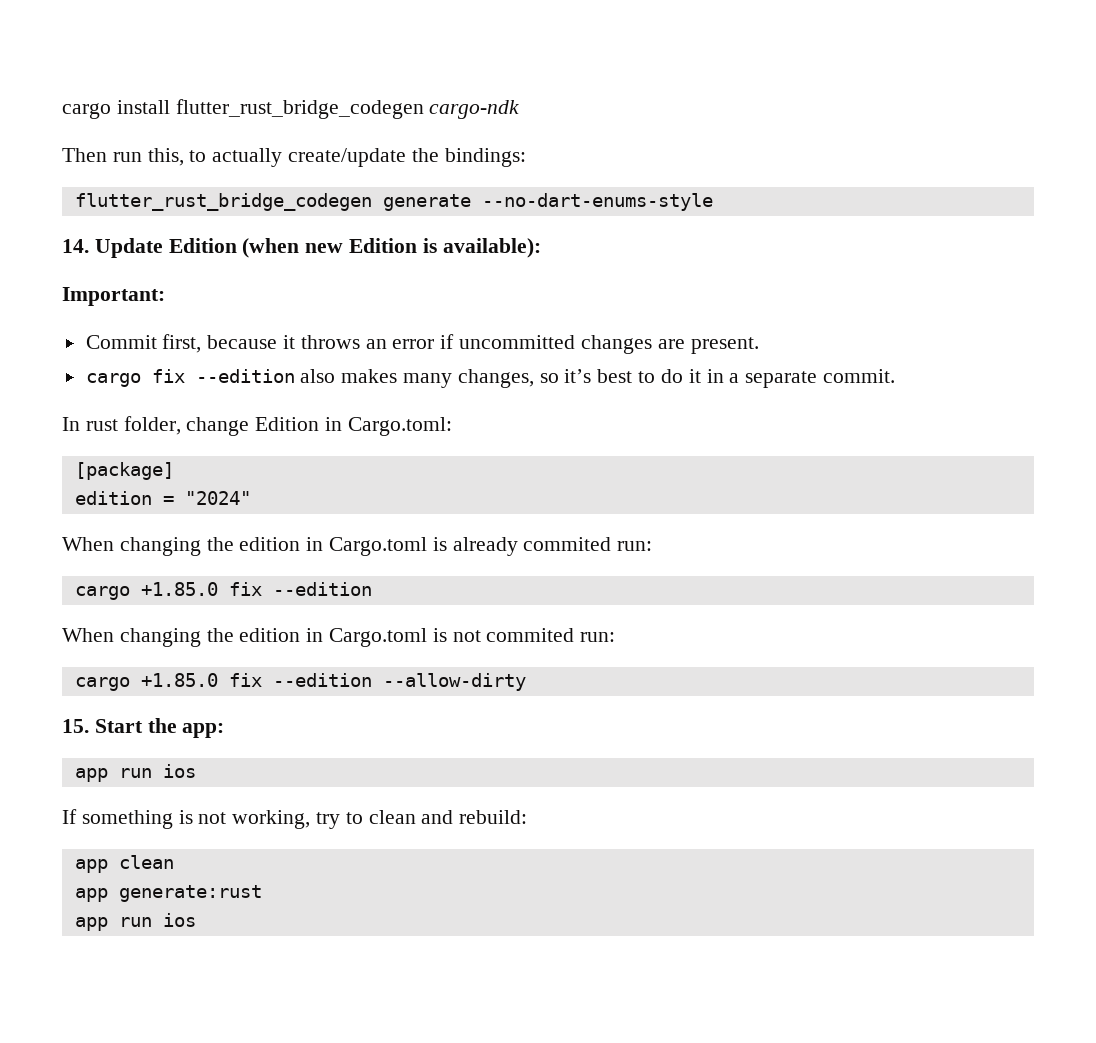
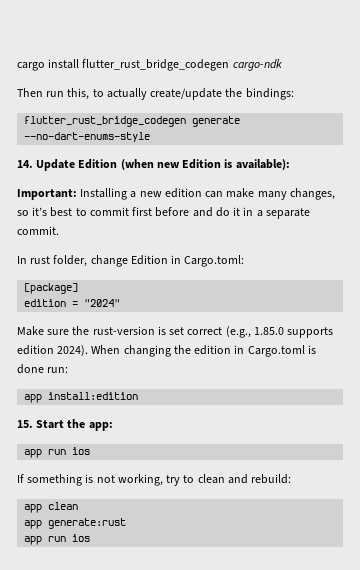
- Important:
- Commit first, because it throws an error if uncommitted changes are present.
- cargo fix --edition also makes many changes, so it’s best to do it in a separate commit.
+ Important: Installing a new edition can make many changes, so it’s best to commit first before and do it in a separate commit.
- When changing the edition in Cargo.toml is already commited run:
- cargo +1.85.0 fix --edition
- When changing the edition in Cargo.toml is not commited run:
- cargo +1.85.0 fix --edition --allow-dirty
+ Make sure the rust-version is set correct (e.g., 1.85.0 supports edition 2024). When changing the edition in Cargo.toml is done run:
+ app install:edition

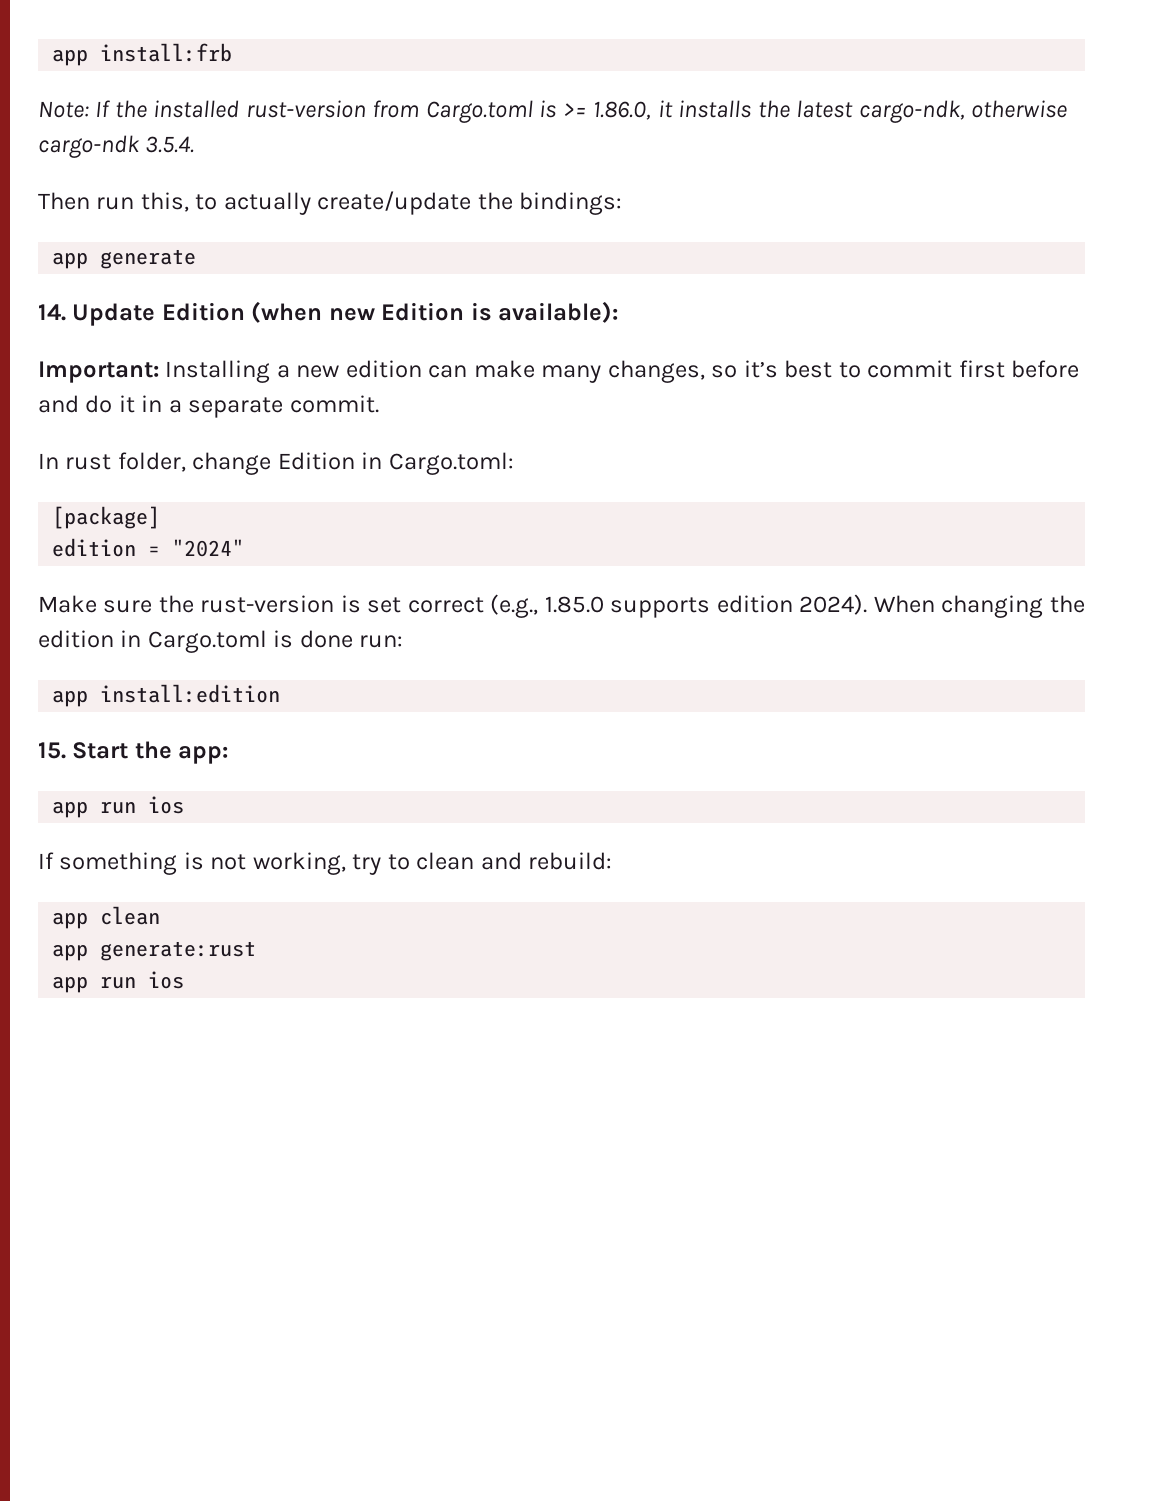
- cargo install flutter_rust_bridge_codegen cargo-ndk
+ app install:frb
+ Note: If the installed rust-version from Cargo.toml is >= 1.86.0, it installs the latest cargo-ndk, otherwise cargo-ndk 3.5.4.
- flutter_rust_bridge_codegen generate --no-dart-enums-style
+ app generate

